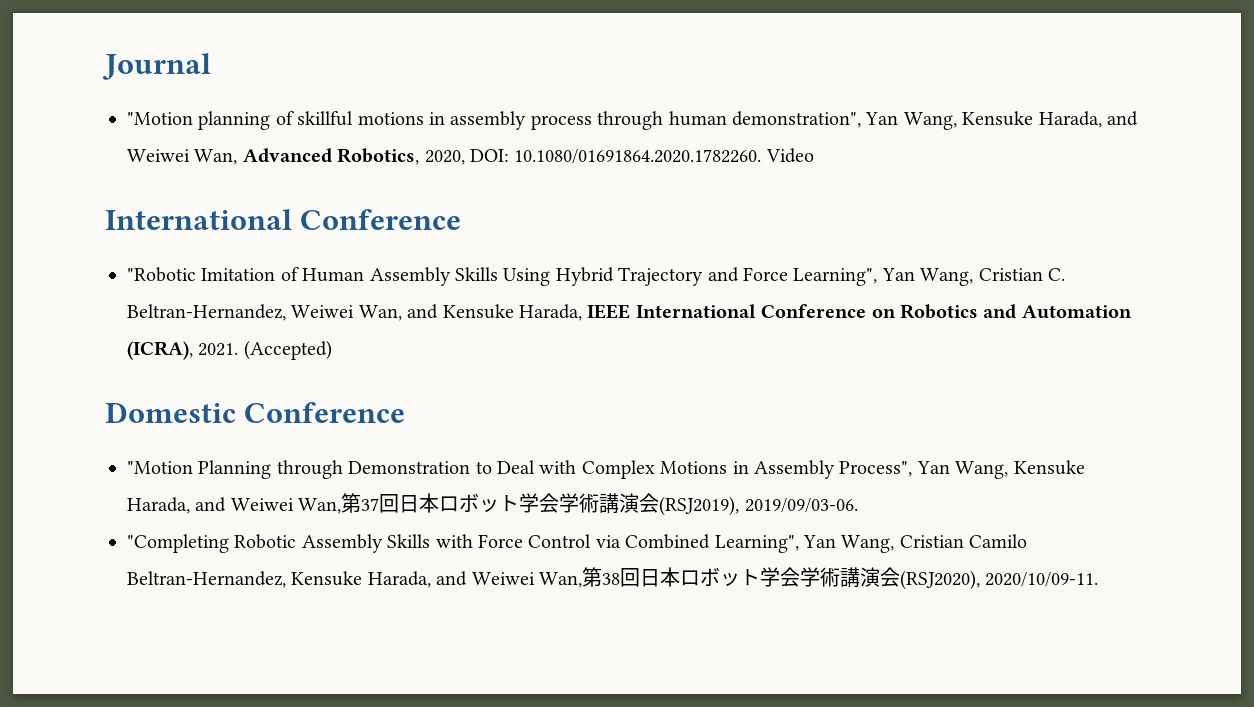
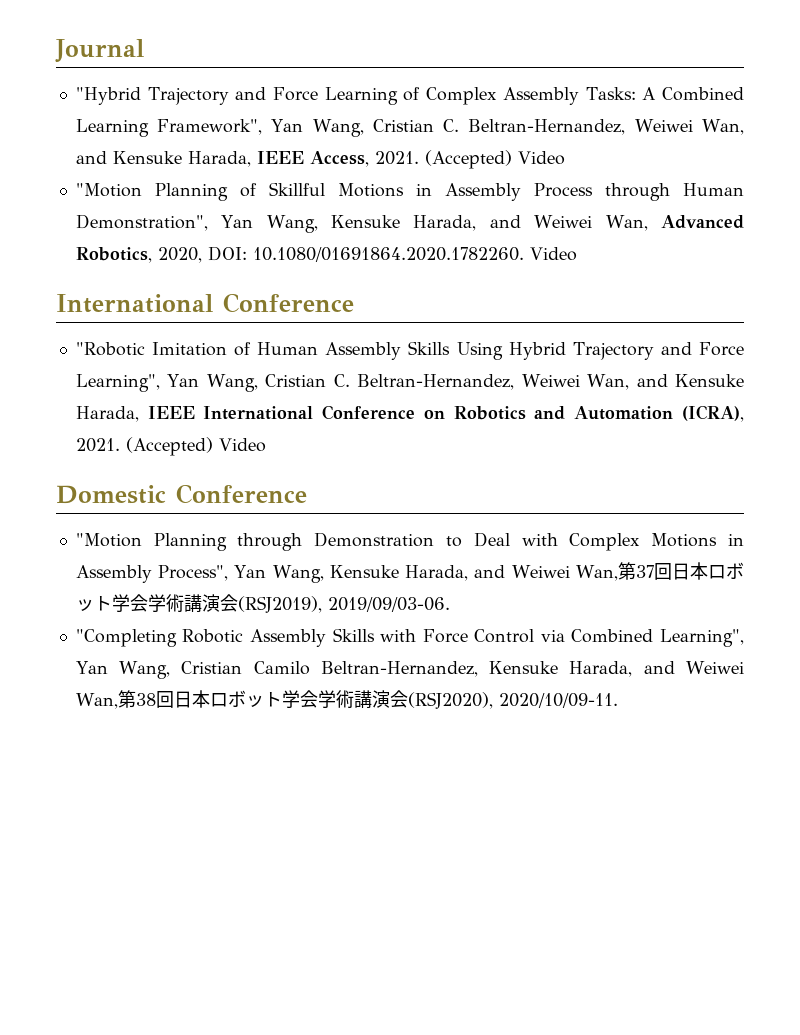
- "Motion planning of skillful motions in assembly process through human demonstration", Yan Wang, Kensuke Harada, and Weiwei Wan, Advanced Robotics, 2020, DOI: 10.1080/01691864.2020.1782260. Video
+ "Hybrid Trajectory and Force Learning of Complex Assembly Tasks: A Combined Learning Framework", Yan Wang, Cristian C. Beltran-Hernandez, Weiwei Wan, and Kensuke Harada, IEEE Access, 2021. (Accepted) Video
+ "Motion Planning of Skillful Motions in Assembly Process through Human Demonstration", Yan Wang, Kensuke Harada, and Weiwei Wan, Advanced Robotics, 2020, DOI: 10.1080/01691864.2020.1782260. Video
- "Robotic Imitation of Human Assembly Skills Using Hybrid Trajectory and Force Learning", Yan Wang, Cristian C. Beltran-Hernandez, Weiwei Wan, and Kensuke Harada, IEEE International Conference on Robotics and Automation (ICRA), 2021. (Accepted)
+ "Robotic Imitation of Human Assembly Skills Using Hybrid Trajectory and Force Learning", Yan Wang, Cristian C. Beltran-Hernandez, Weiwei Wan, and Kensuke Harada, IEEE International Conference on Robotics and Automation (ICRA), 2021. (Accepted) Video

